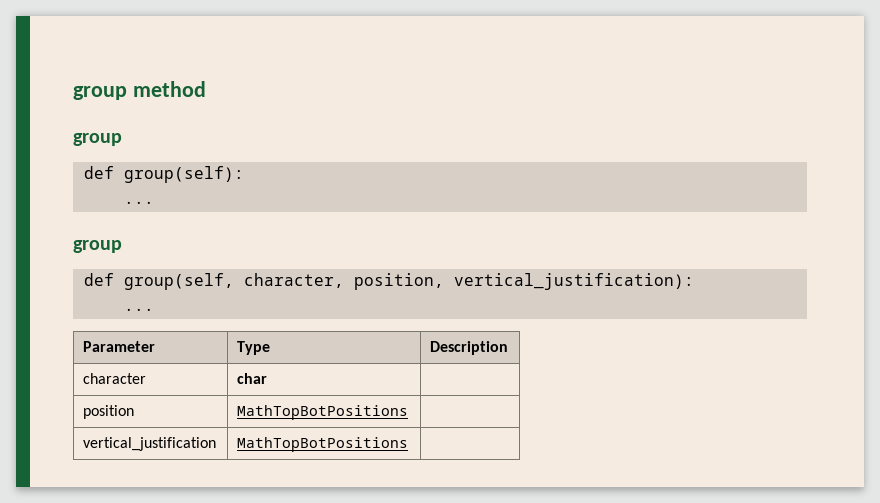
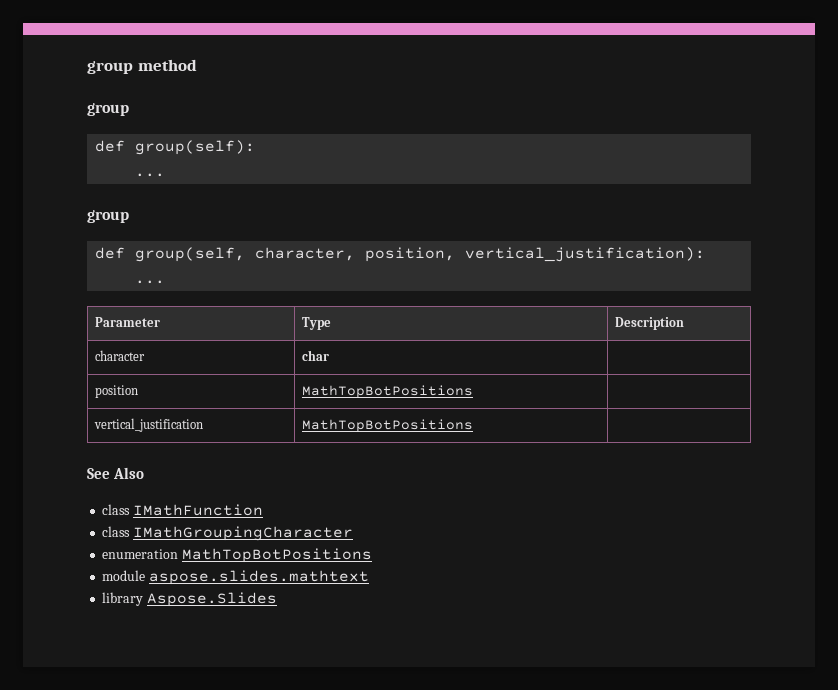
+ See Also
+ class IMathFunction
+ class IMathGroupingCharacter
+ enumeration MathTopBotPositions
+ module aspose.slides.mathtext
+ library Aspose.Slides

